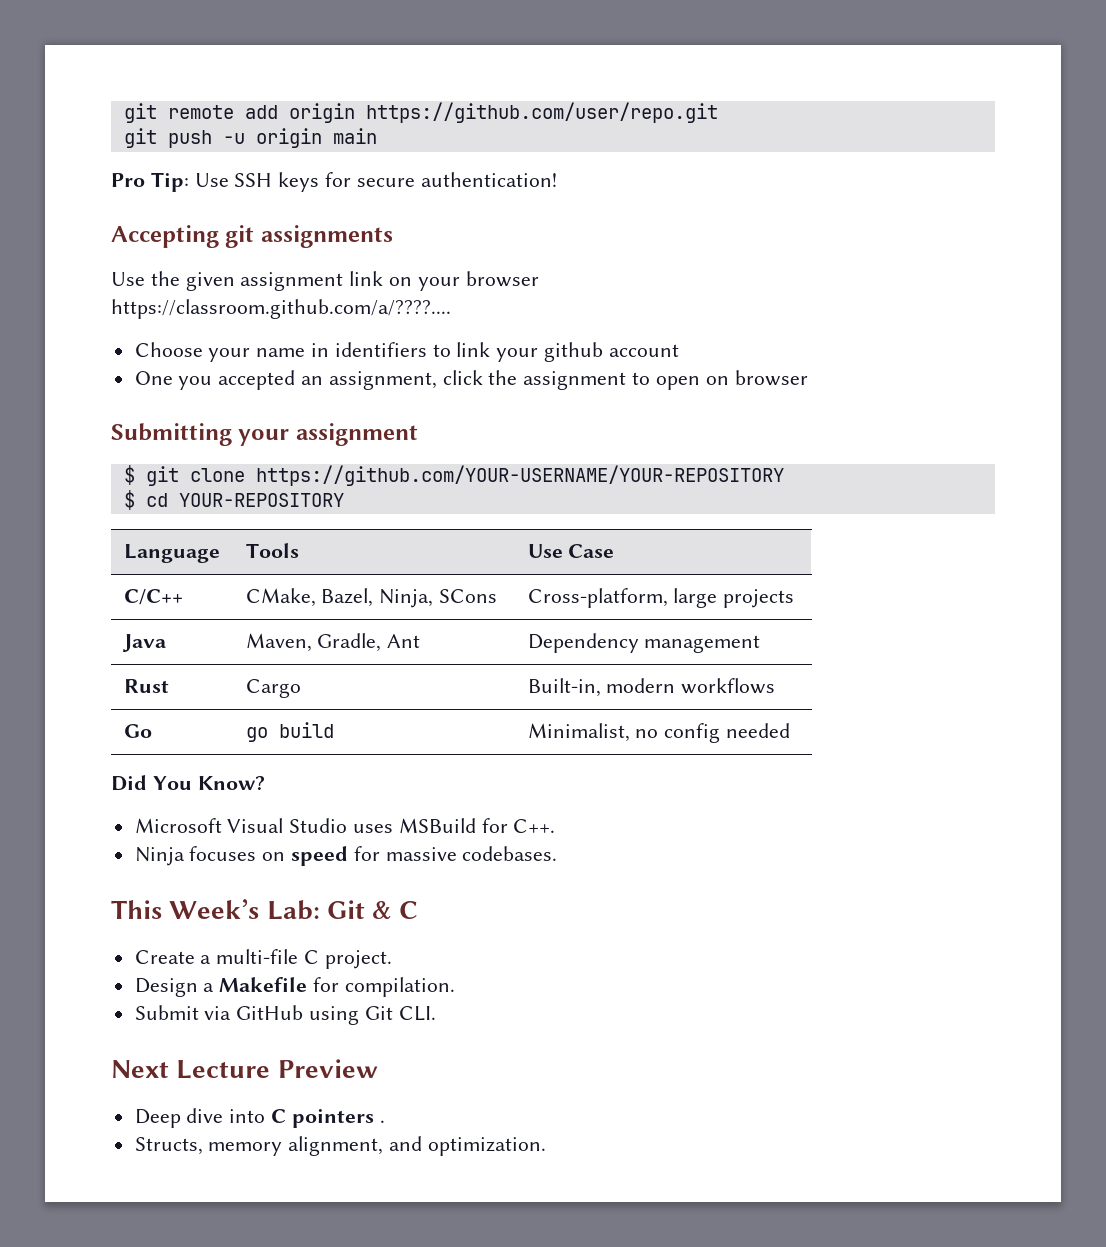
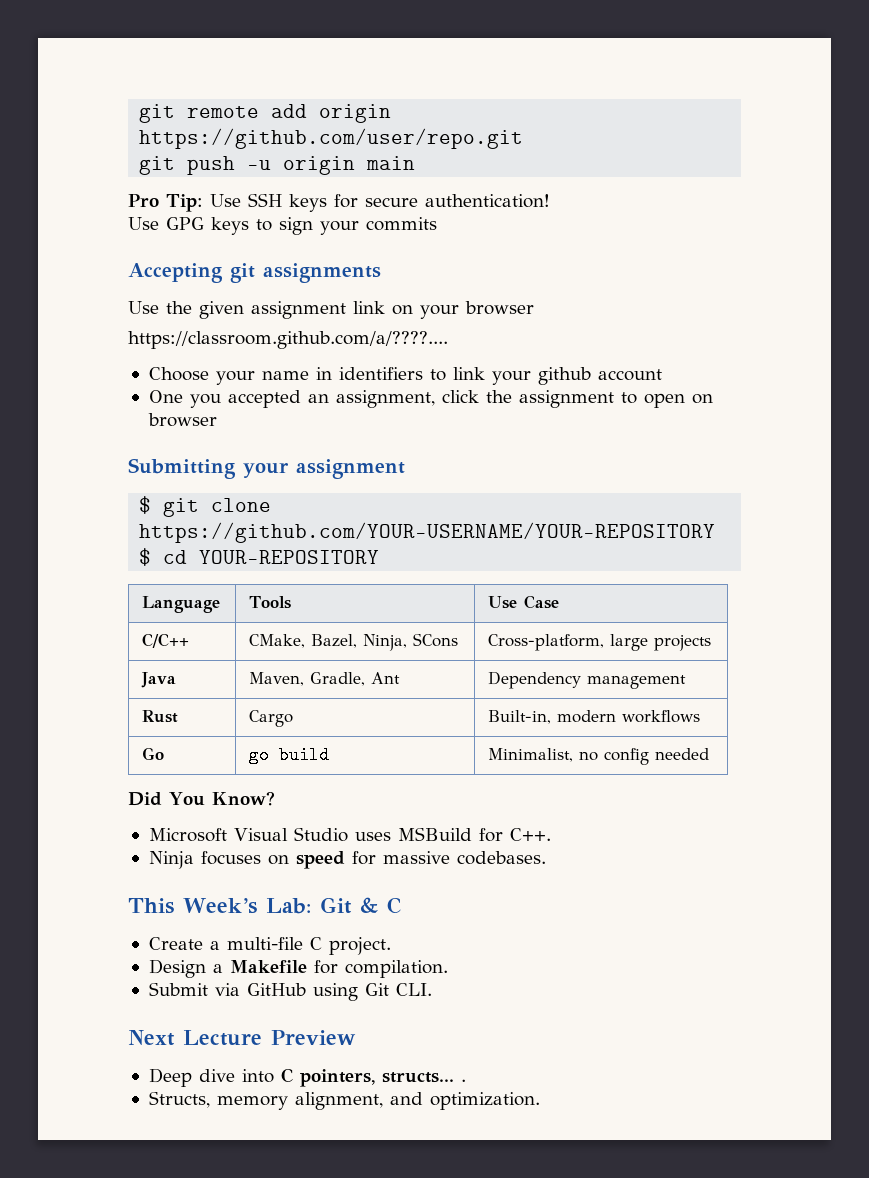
+ Use GPG keys to sign your commits
- Deep dive into C pointers .
+ Deep dive into C pointers, structs... .

